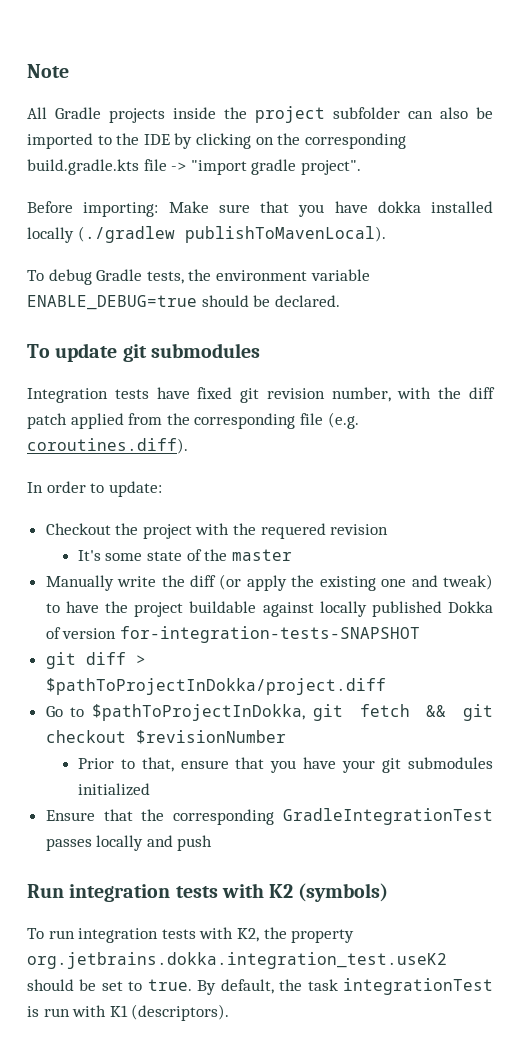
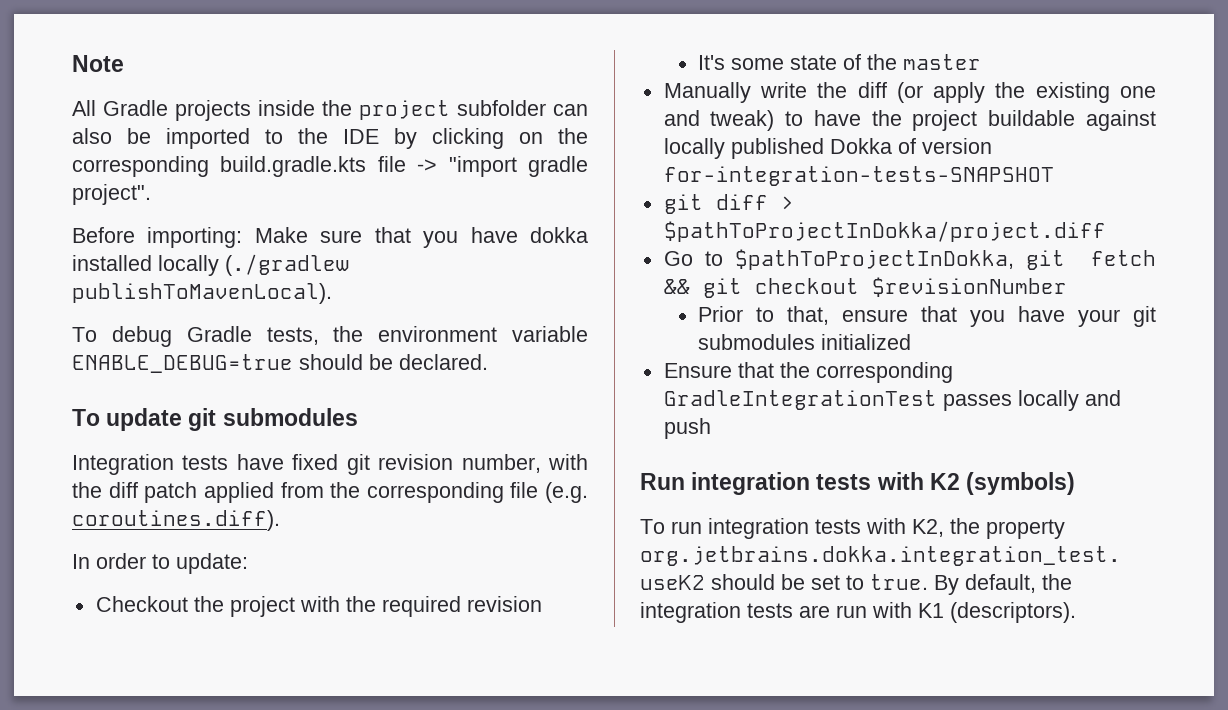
- Checkout the project with the requered revision
+ Checkout the project with the required revision
- By default, the task integrationTest is run with K1 (descriptors).
+ By default, the integration tests are run with K1 (descriptors).

